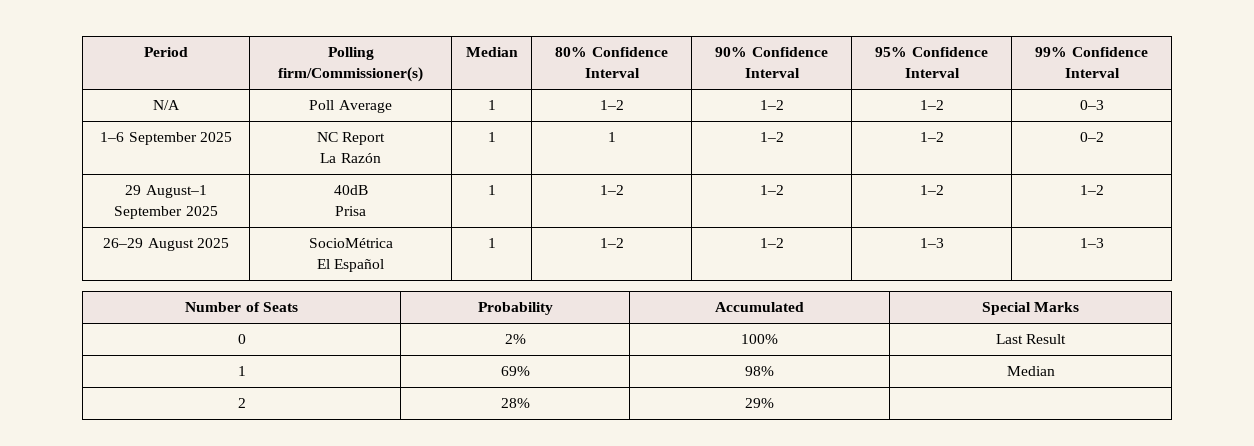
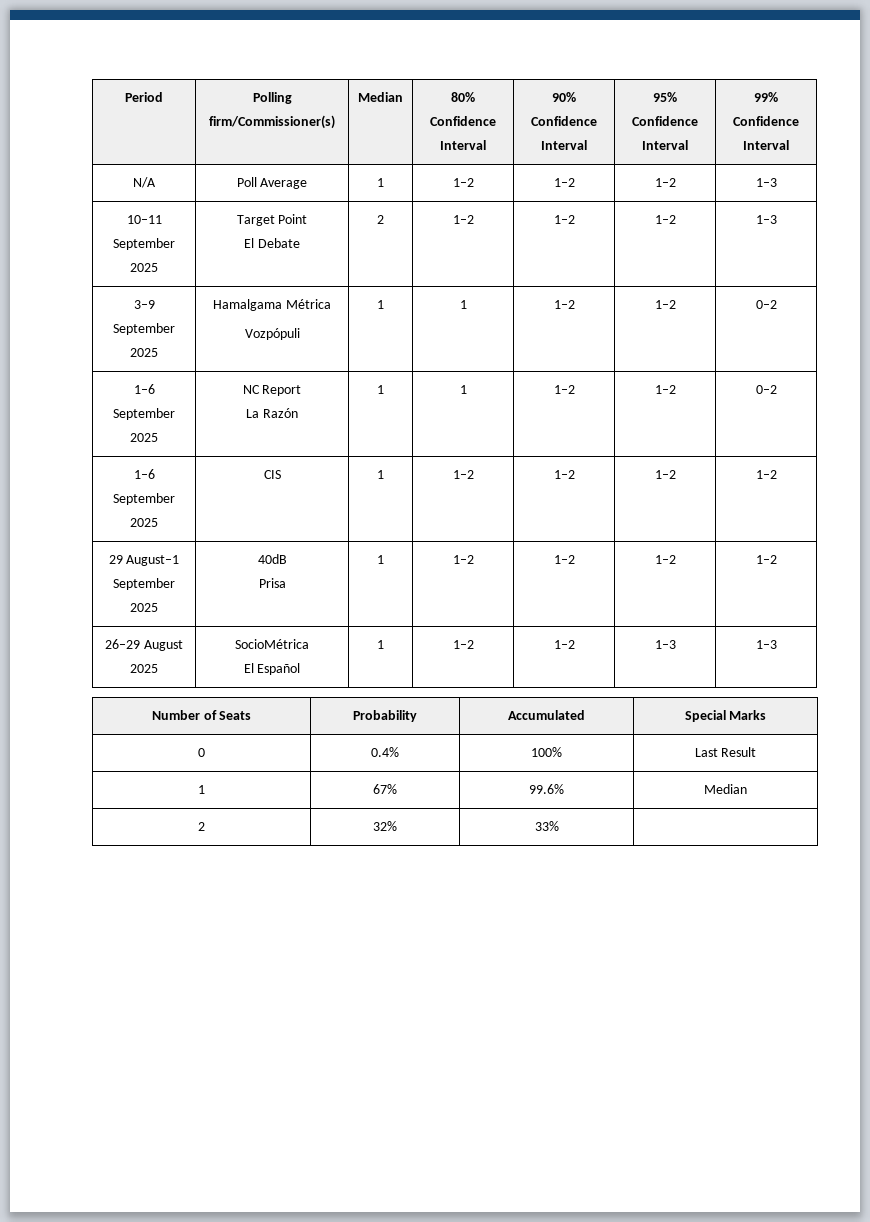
- N/A | Poll Average | 1 | 1–2 | 1–2 | 1–2 | 0–3
+ N/A | Poll Average | 1 | 1–2 | 1–2 | 1–2 | 1–3
+ 10–11 September 2025 | Target Point
+ El Debate | 2 | 1–2 | 1–2 | 1–2 | 1–3
+ 3–9 September 2025 | Hamalgama Métrica
+ Vozpópuli | 1 | 1 | 1–2 | 1–2 | 0–2
+ 1–6 September 2025 | CIS | 1 | 1–2 | 1–2 | 1–2 | 1–2
- 0 | 2% | 100% | Last Result
+ 0 | 0.4% | 100% | Last Result
- 1 | 69% | 98% | Median
+ 1 | 67% | 99.6% | Median
- 2 | 28% | 29% |
+ 2 | 32% | 33% |

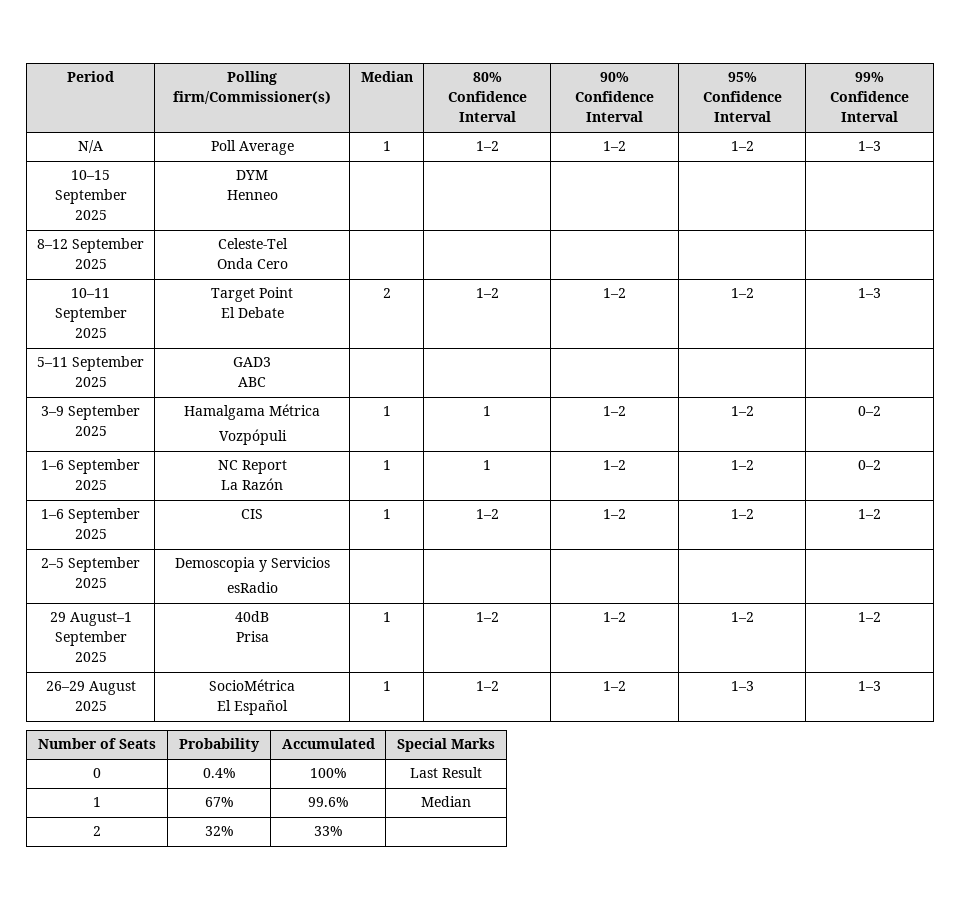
+ 10–15 September 2025 | DYM
+ Henneo | | | | |
+ 8–12 September 2025 | Celeste-Tel
+ Onda Cero | | | | |
+ 5–11 September 2025 | GAD3
+ ABC | | | | |
+ 2–5 September 2025 | Demoscopia y Servicios
+ esRadio | | | | |

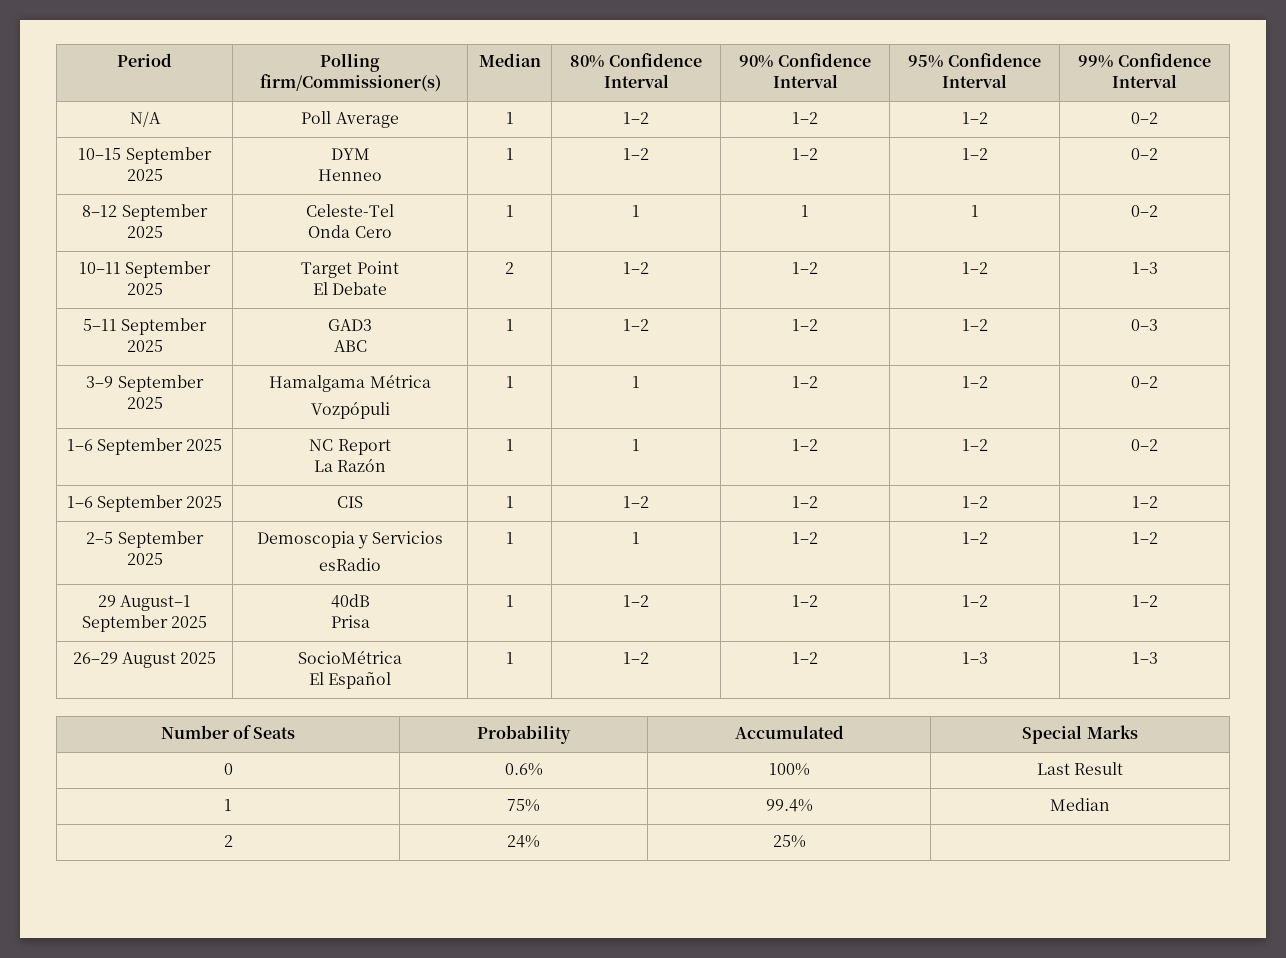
- N/A | Poll Average | 1 | 1–2 | 1–2 | 1–2 | 1–3
+ N/A | Poll Average | 1 | 1–2 | 1–2 | 1–2 | 0–2
  10–15 September 2025 | DYM
- Henneo | | | | |
+ Henneo | 1 | 1–2 | 1–2 | 1–2 | 0–2
  8–12 September 2025 | Celeste-Tel
- Onda Cero | | | | |
+ Onda Cero | 1 | 1 | 1 | 1 | 0–2
  5–11 September 2025 | GAD3
- ABC | | | | |
+ ABC | 1 | 1–2 | 1–2 | 1–2 | 0–3
  2–5 September 2025 | Demoscopia y Servicios
- esRadio | | | | |
+ esRadio | 1 | 1 | 1–2 | 1–2 | 1–2
- 0 | 0.4% | 100% | Last Result
+ 0 | 0.6% | 100% | Last Result
- 1 | 67% | 99.6% | Median
+ 1 | 75% | 99.4% | Median
- 2 | 32% | 33% |
+ 2 | 24% | 25% |

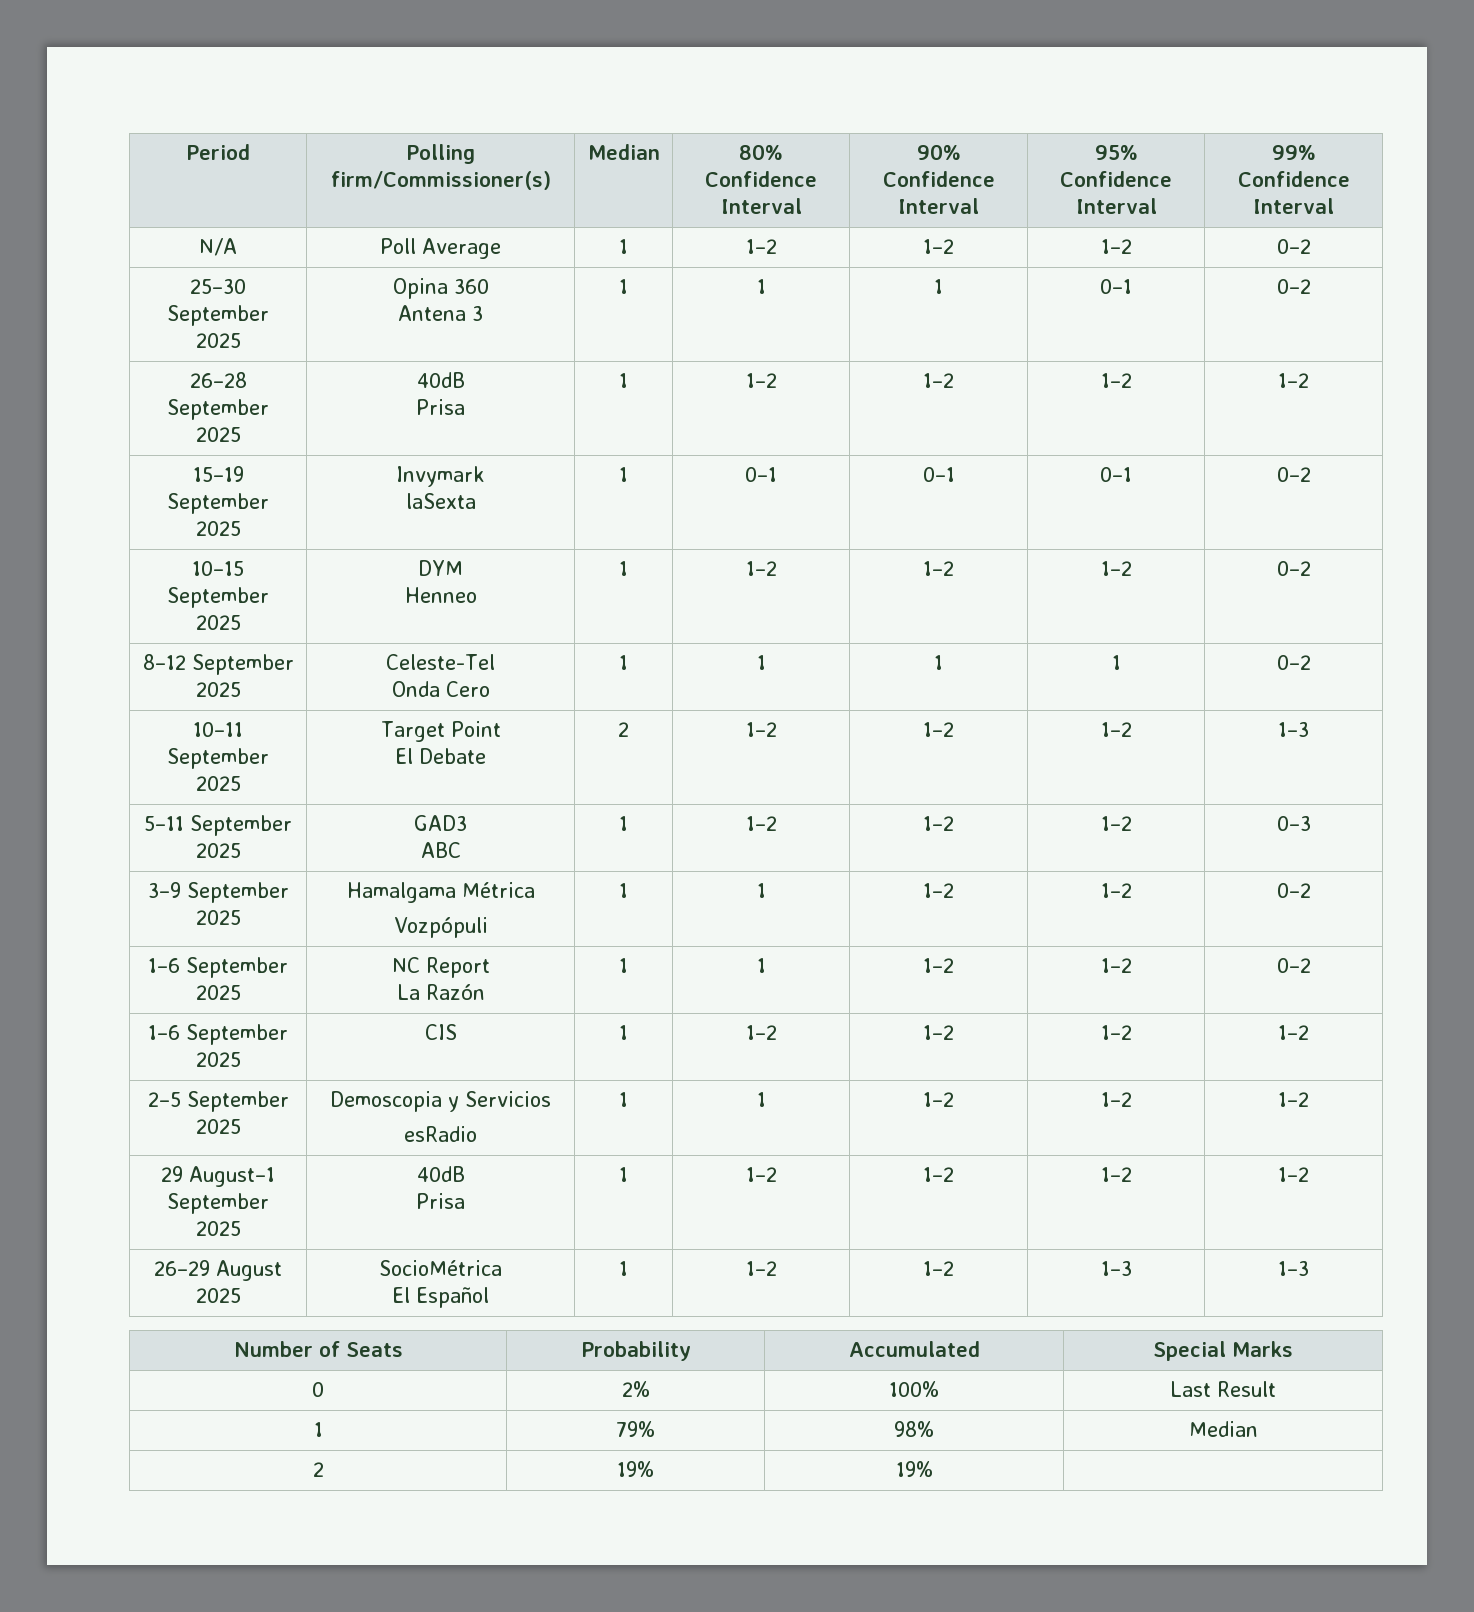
+ 25–30 September 2025 | Opina 360
+ Antena 3 | 1 | 1 | 1 | 0–1 | 0–2
+ 26–28 September 2025 | 40dB
+ Prisa | 1 | 1–2 | 1–2 | 1–2 | 1–2
+ 15–19 September 2025 | Invymark
+ laSexta | 1 | 0–1 | 0–1 | 0–1 | 0–2
- 0 | 0.6% | 100% | Last Result
+ 0 | 2% | 100% | Last Result
- 1 | 75% | 99.4% | Median
+ 1 | 79% | 98% | Median
- 2 | 24% | 25% |
+ 2 | 19% | 19% |

